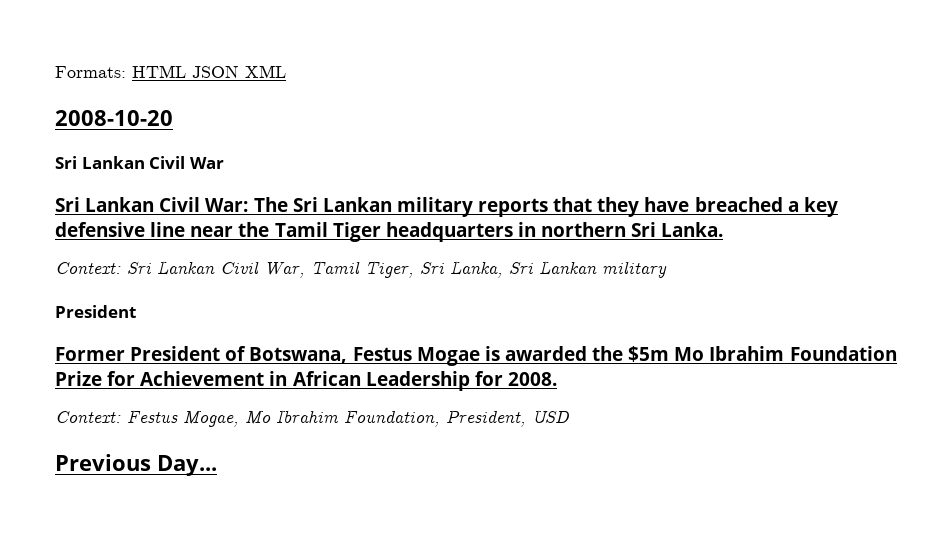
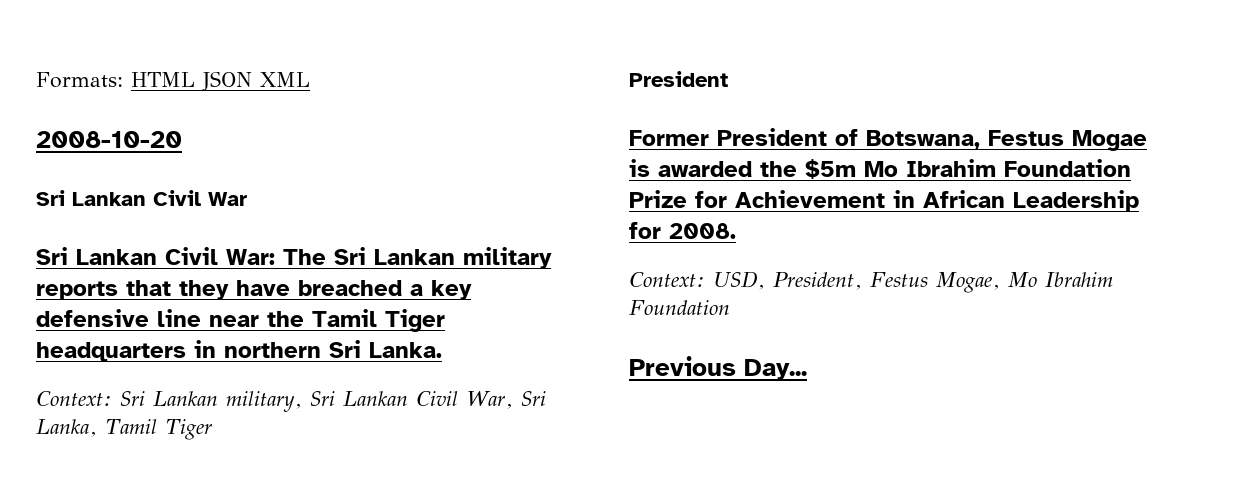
- Context: Sri Lankan Civil War, Tamil Tiger, Sri Lanka, Sri Lankan military
+ Context: Sri Lankan military, Sri Lankan Civil War, Sri Lanka, Tamil Tiger
- Context: Festus Mogae, Mo Ibrahim Foundation, President, USD
+ Context: USD, President, Festus Mogae, Mo Ibrahim Foundation

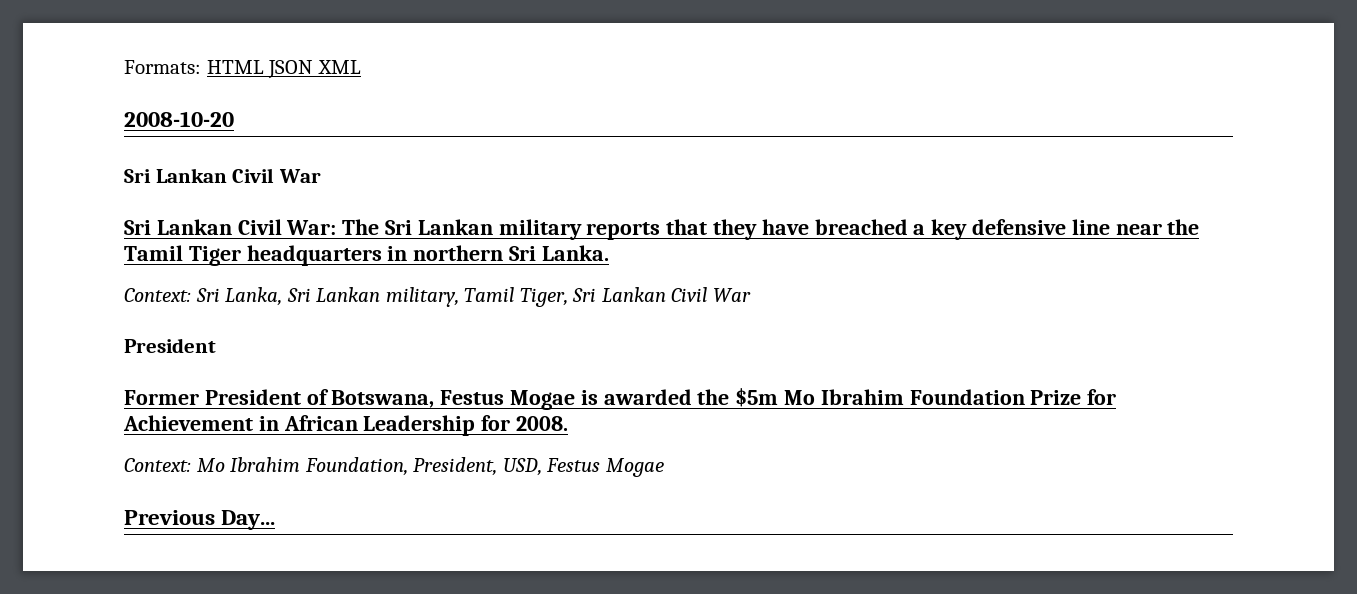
- Context: Sri Lankan military, Sri Lankan Civil War, Sri Lanka, Tamil Tiger
+ Context: Sri Lanka, Sri Lankan military, Tamil Tiger, Sri Lankan Civil War
- Context: USD, President, Festus Mogae, Mo Ibrahim Foundation
+ Context: Mo Ibrahim Foundation, President, USD, Festus Mogae

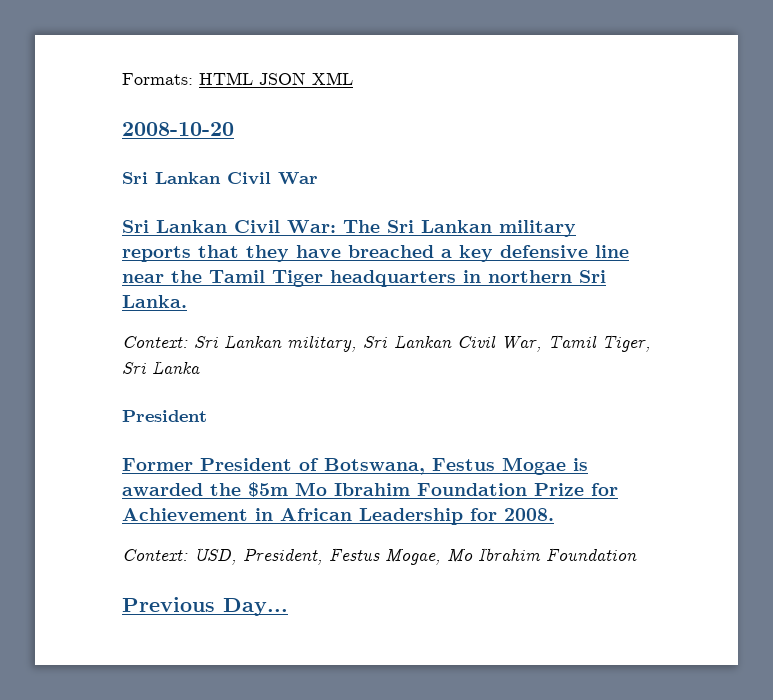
- Context: Sri Lanka, Sri Lankan military, Tamil Tiger, Sri Lankan Civil War
+ Context: Sri Lankan military, Sri Lankan Civil War, Tamil Tiger, Sri Lanka
- Context: Mo Ibrahim Foundation, President, USD, Festus Mogae
+ Context: USD, President, Festus Mogae, Mo Ibrahim Foundation

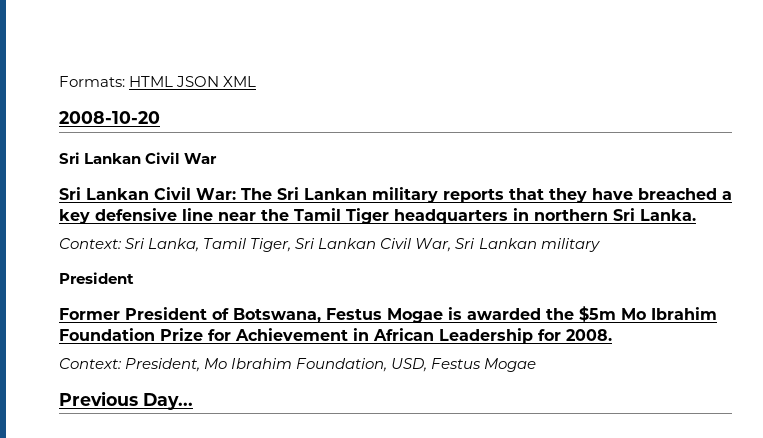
- Context: Sri Lankan military, Sri Lankan Civil War, Tamil Tiger, Sri Lanka
+ Context: Sri Lanka, Tamil Tiger, Sri Lankan Civil War, Sri Lankan military
- Context: USD, President, Festus Mogae, Mo Ibrahim Foundation
+ Context: President, Mo Ibrahim Foundation, USD, Festus Mogae

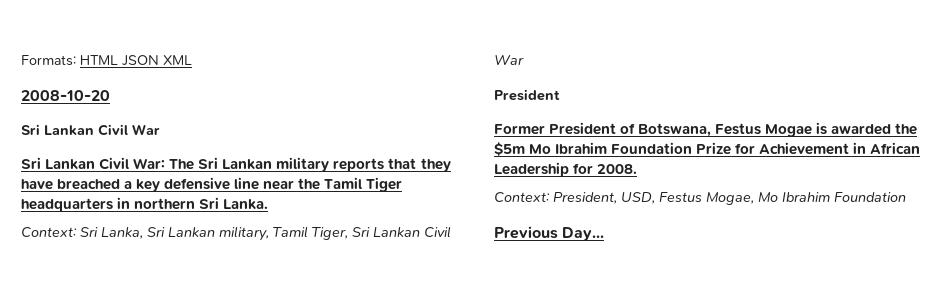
- Context: Sri Lanka, Tamil Tiger, Sri Lankan Civil War, Sri Lankan military
+ Context: Sri Lanka, Sri Lankan military, Tamil Tiger, Sri Lankan Civil War
- Context: President, Mo Ibrahim Foundation, USD, Festus Mogae
+ Context: President, USD, Festus Mogae, Mo Ibrahim Foundation

